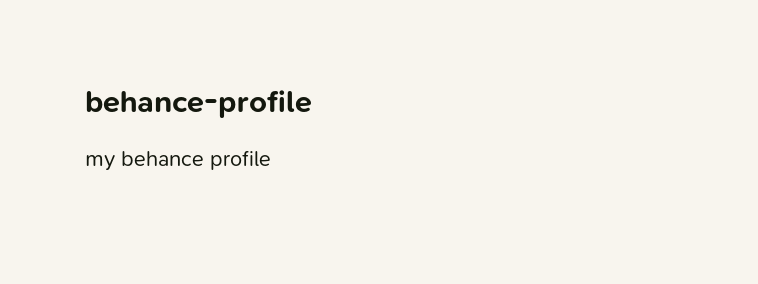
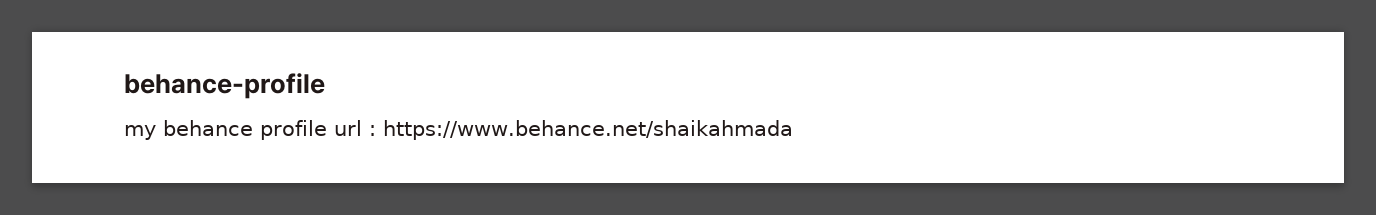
- my behance profile
+ my behance profile url : https://www.behance.net/shaikahmada

